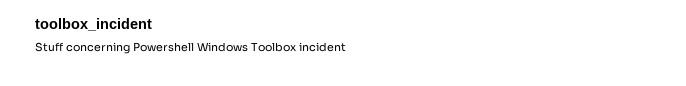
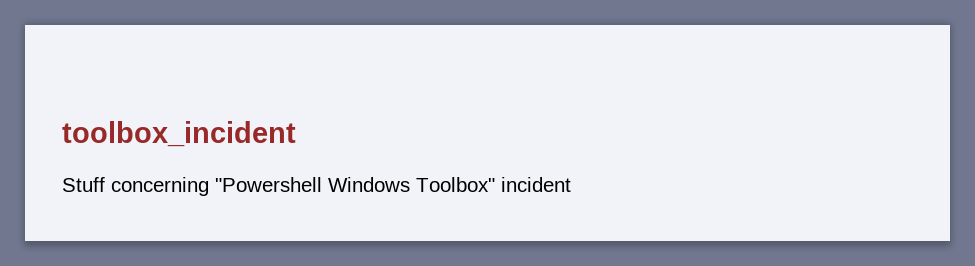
- Stuff concerning Powershell Windows Toolbox incident
+ Stuff concerning "Powershell Windows Toolbox" incident

